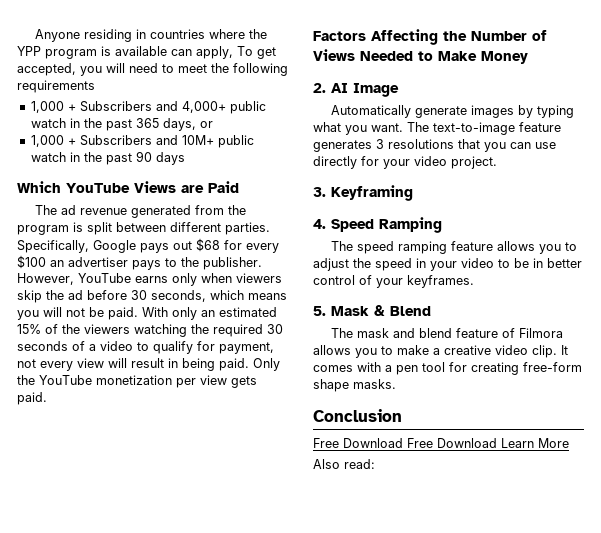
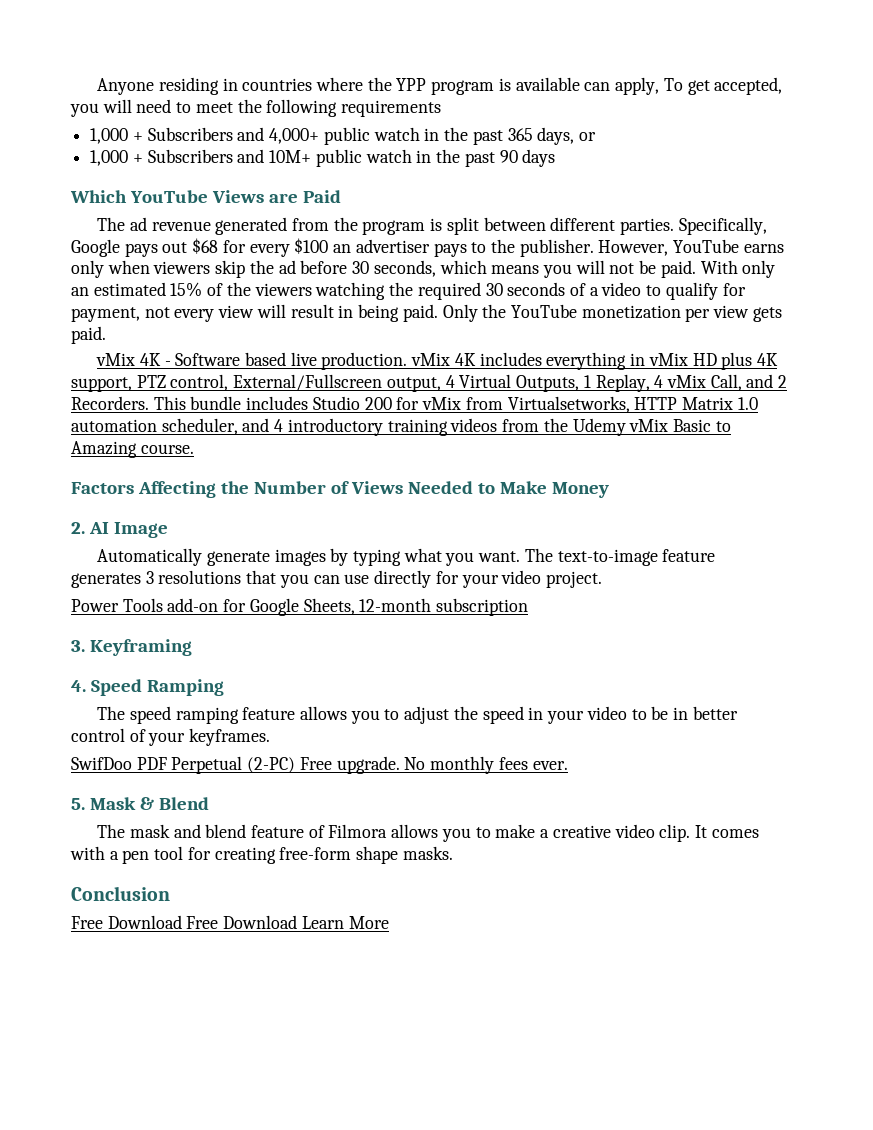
+ vMix 4K - Software based live production. vMix 4K includes everything in vMix HD plus 4K support, PTZ control, External/Fullscreen output, 4 Virtual Outputs, 1 Replay, 4 vMix Call, and 2 Recorders. This bundle includes Studio 200 for vMix from Virtualsetworks, HTTP Matrix 1.0 automation scheduler, and 4 introductory training videos from the Udemy vMix Basic to Amazing course.
+ Power Tools add-on for Google Sheets, 12-month subscription
+ SwifDoo PDF Perpetual (2-PC) Free upgrade. No monthly fees ever.
- Also read:

